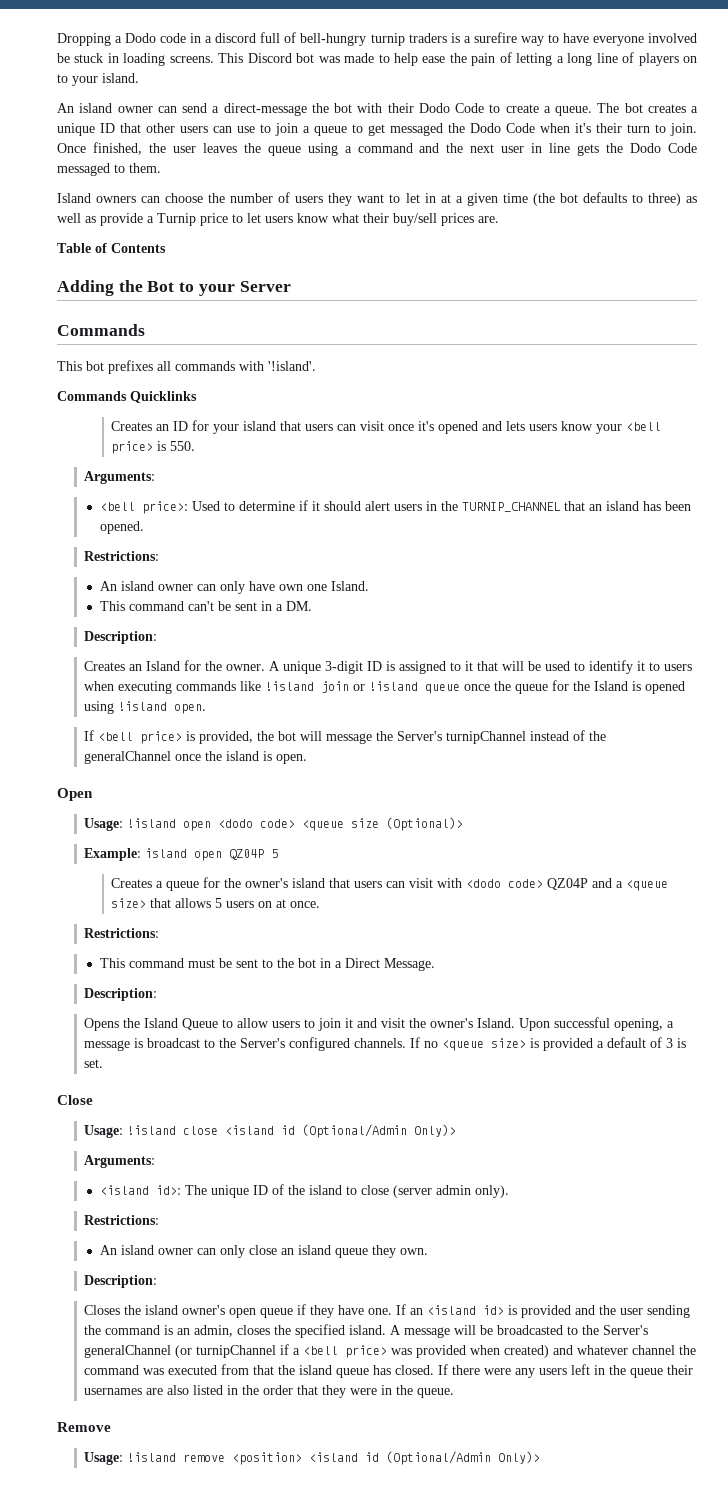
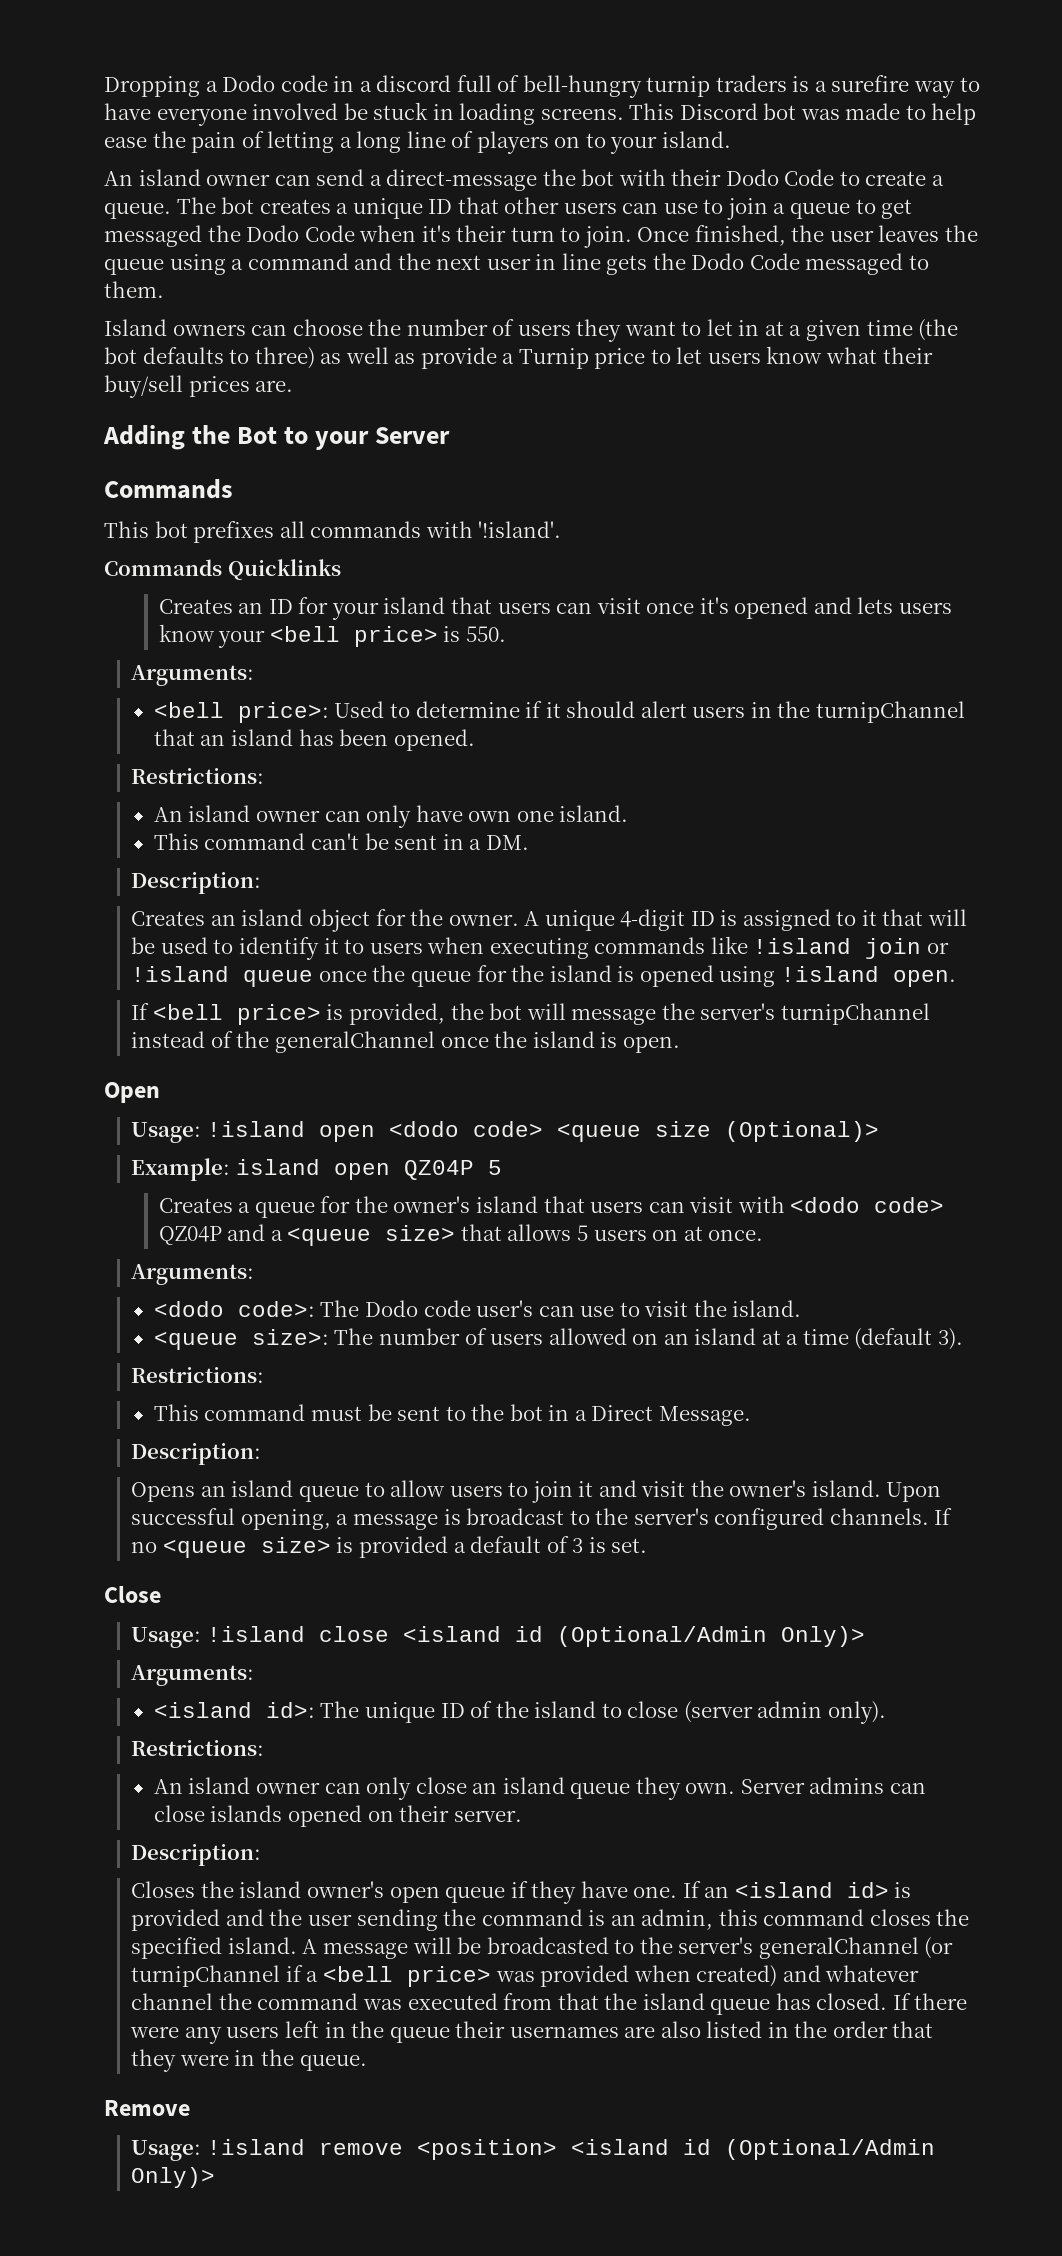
- Table of Contents
- <bell price>: Used to determine if it should alert users in the TURNIP_CHANNEL that an island has been opened.
+ <bell price>: Used to determine if it should alert users in the turnipChannel that an island has been opened.
- An island owner can only have own one Island.
+ An island owner can only have own one island.
- Creates an Island for the owner.
+ Creates an island object for the owner.
- A unique 3-digit ID is assigned to it that will be used to identify it to users when executing commands like !island join or !island queue once the queue for the Island is opened using !island open.
+ A unique 4-digit ID is assigned to it that will be used to identify it to users when executing commands like !island join or !island queue once the queue for the island is opened using !island open.
- If <bell price> is provided, the bot will message the Server's turnipChannel instead of the generalChannel once the island is open.
+ If <bell price> is provided, the bot will message the server's turnipChannel instead of the generalChannel once the island is open.
  Creates a queue for the owner's island that users can visit with <dodo code> QZ04P and a <queue size> that allows 5 users on at once.
+ Arguments:
+ <dodo code>: The Dodo code user's can use to visit the island.
+ <queue size>: The number of users allowed on an island at a time (default 3).
- Opens the Island Queue to allow users to join it and visit the owner's Island.
+ Opens an island queue to allow users to join it and visit the owner's island.
- Upon successful opening, a message is broadcast to the Server's configured channels.
+ Upon successful opening, a message is broadcast to the server's configured channels.
+ Server admins can close islands opened on their server.
- If an <island id> is provided and the user sending the command is an admin, closes the specified island.
+ If an <island id> is provided and the user sending the command is an admin, this command closes the specified island.
- A message will be broadcasted to the Server's generalChannel (or turnipChannel if a <bell price> was provided when created) and whatever channel the command was executed from that the island queue has closed.
+ A message will be broadcasted to the server's generalChannel (or turnipChannel if a <bell price> was provided when created) and whatever channel the command was executed from that the island queue has closed.

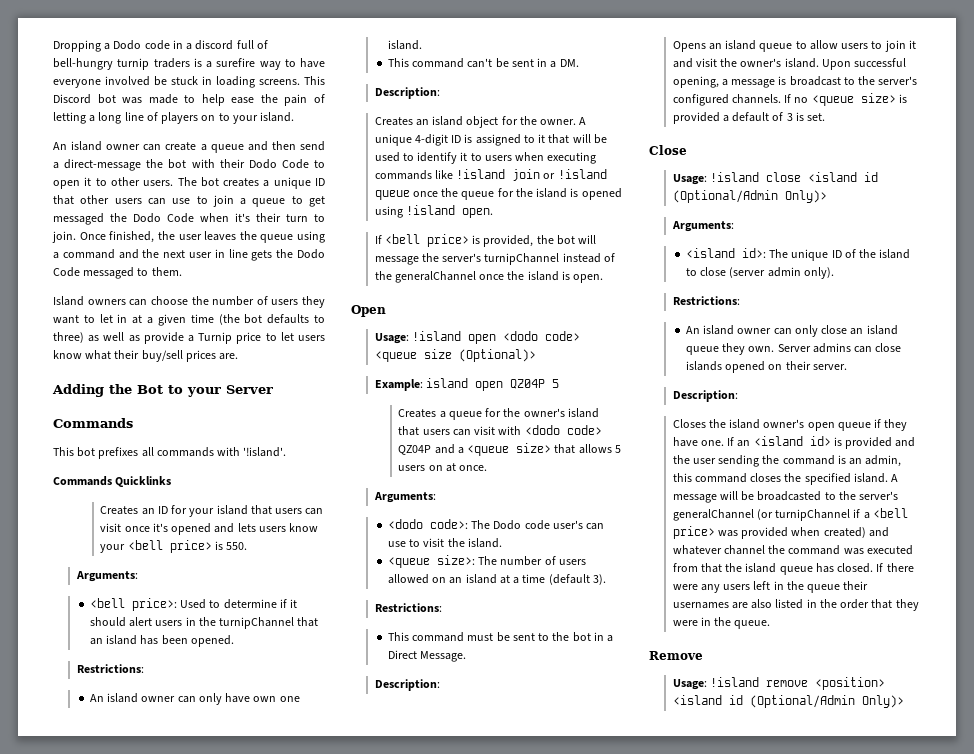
- An island owner can send a direct-message the bot with their Dodo Code to create a queue.
+ An island owner can create a queue and then send a direct-message the bot with their Dodo Code to open it to other users.

